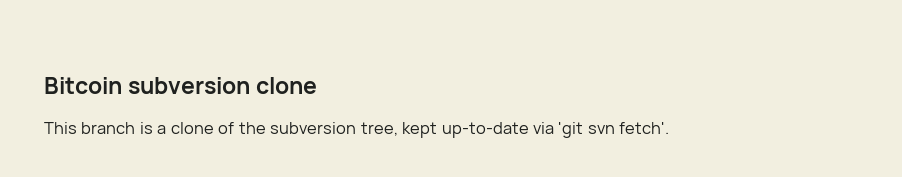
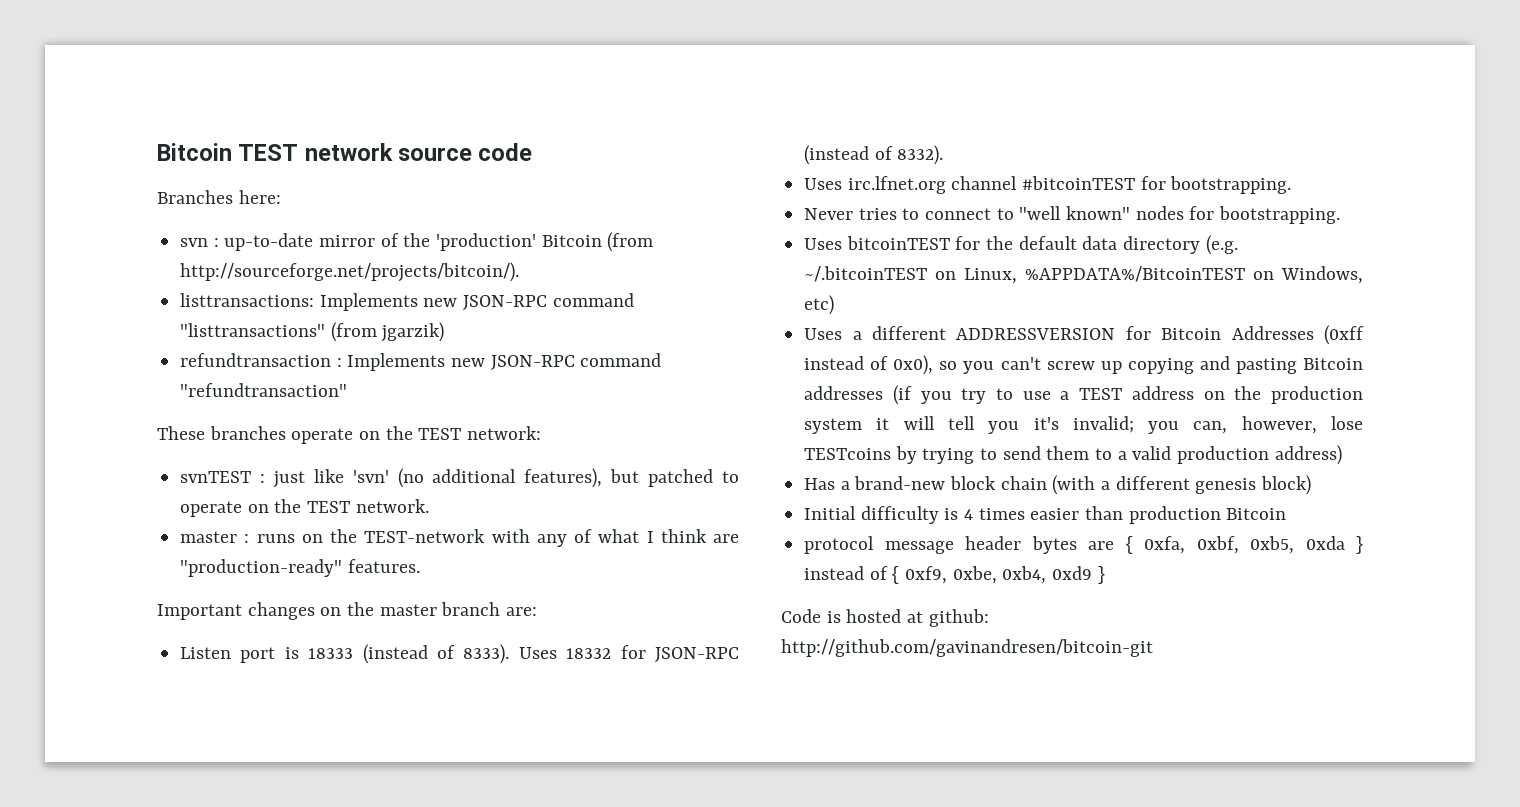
- Bitcoin subversion clone
- This branch is a clone of the subversion tree, kept up-to-date via 'git svn fetch'.
+ Bitcoin TEST network source code
+ Branches here:
+ svn : up-to-date mirror of the 'production' Bitcoin (from http://sourceforge.net/projects/bitcoin/).
+ listtransactions: Implements new JSON-RPC command "listtransactions" (from jgarzik)
+ refundtransaction : Implements new JSON-RPC command "refundtransaction"
+ These branches operate on the TEST network:
+ svnTEST : just like 'svn' (no additional features), but patched to operate on the TEST network.
+ master : runs on the TEST-network with any of what I think are "production-ready" features.
+ Important changes on the master branch are:
+ Listen port is 18333 (instead of 8333). Uses 18332 for JSON-RPC (instead of 8332).
+ Uses irc.lfnet.org channel #bitcoinTEST for bootstrapping.
+ Never tries to connect to "well known" nodes for bootstrapping.
+ Uses bitcoinTEST for the default data directory (e.g. ~/.bitcoinTEST on Linux, %APPDATA%/BitcoinTEST on Windows, etc)
+ Uses a different ADDRESSVERSION for Bitcoin Addresses (0xff instead of 0x0), so you can't screw up copying and pasting Bitcoin addresses (if you try to use a TEST address on the production system it will tell you it's invalid; you can, however, lose TESTcoins by trying to send them to a valid production address)
+ Has a brand-new block chain (with a different genesis block)
+ Initial difficulty is 4 times easier than production Bitcoin
+ protocol message header bytes are { 0xfa, 0xbf, 0xb5, 0xda } instead of { 0xf9, 0xbe, 0xb4, 0xd9 }
+ Code is hosted at github: http://github.com/gavinandresen/bitcoin-git

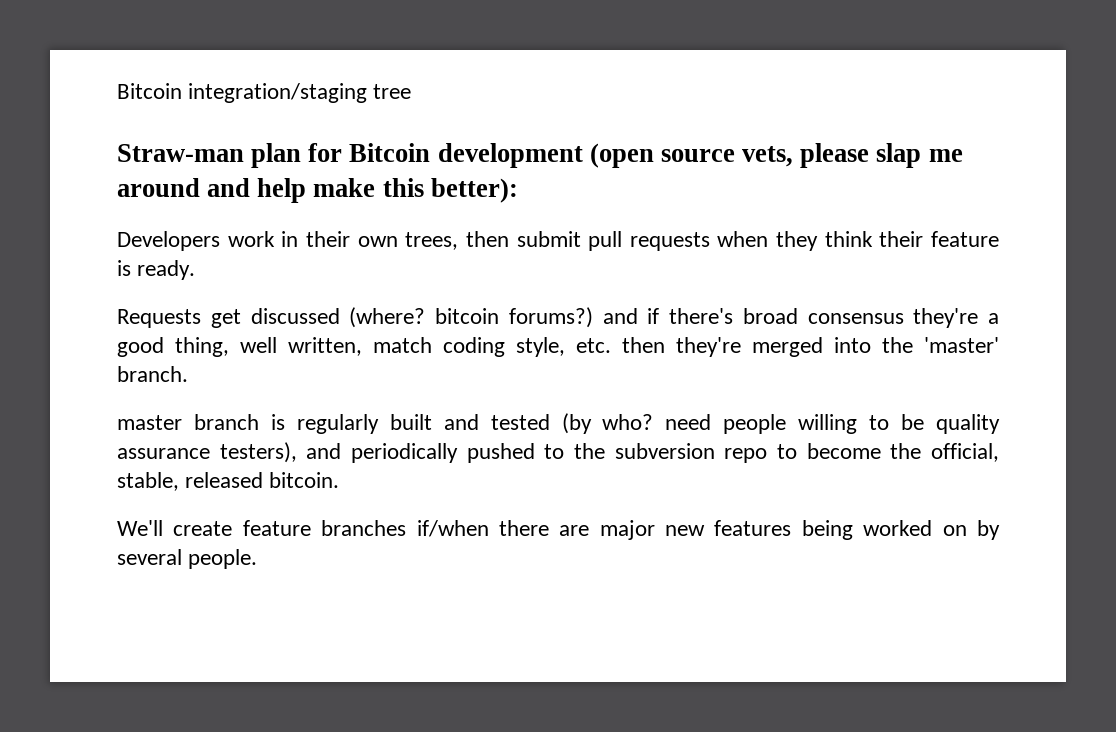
- Bitcoin TEST network source code
- Branches here:
- svn : up-to-date mirror of the 'production' Bitcoin (from http://sourceforge.net/projects/bitcoin/).
- listtransactions: Implements new JSON-RPC command "listtransactions" (from jgarzik)
- refundtransaction : Implements new JSON-RPC command "refundtransaction"
- These branches operate on the TEST network:
- svnTEST : just like 'svn' (no additional features), but patched to operate on the TEST network.
- master : runs on the TEST-network with any of what I think are "production-ready" features.
- Important changes on the master branch are:
- Listen port is 18333 (instead of 8333). Uses 18332 for JSON-RPC (instead of 8332).
- Uses irc.lfnet.org channel #bitcoinTEST for bootstrapping.
- Never tries to connect to "well known" nodes for bootstrapping.
- Uses bitcoinTEST for the default data directory (e.g. ~/.bitcoinTEST on Linux, %APPDATA%/BitcoinTEST on Windows, etc)
- Uses a different ADDRESSVERSION for Bitcoin Addresses (0xff instead of 0x0), so you can't screw up copying and pasting Bitcoin addresses (if you try to use a TEST address on the production system it will tell you it's invalid; you can, however, lose TESTcoins by trying to send them to a valid production address)
- Has a brand-new block chain (with a different genesis block)
- Initial difficulty is 4 times easier than production Bitcoin
- protocol message header bytes are { 0xfa, 0xbf, 0xb5, 0xda } instead of { 0xf9, 0xbe, 0xb4, 0xd9 }
- Code is hosted at github: http://github.com/gavinandresen/bitcoin-git
+ Bitcoin integration/staging tree
+ Straw-man plan for Bitcoin development (open source vets, please slap me around and help make this better):
+ Developers work in their own trees, then submit pull requests when they think their feature is ready.
+ Requests get discussed (where? bitcoin forums?) and if there's broad consensus they're a good thing, well written, match coding style, etc. then they're merged into the 'master' branch.
+ master branch is regularly built and tested (by who? need people willing to be quality assurance testers), and periodically pushed to the subversion repo to become the official, stable, released bitcoin.
+ We'll create feature branches if/when there are major new features being worked on by several people.

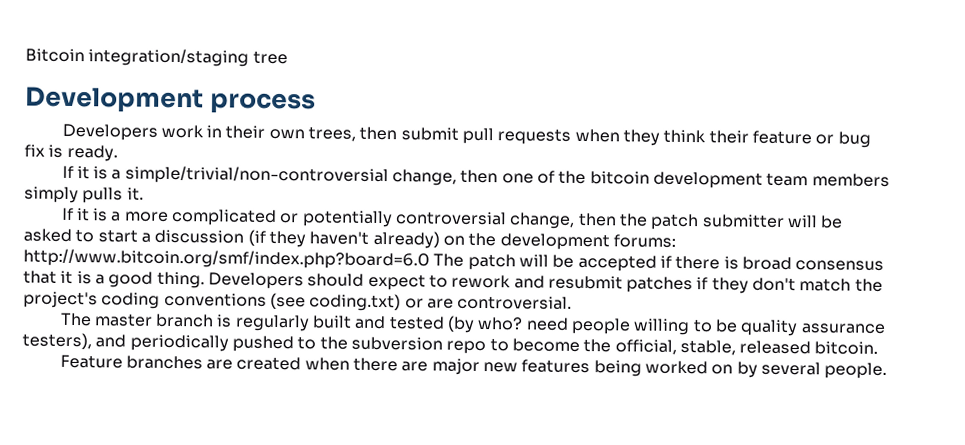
- Straw-man plan for Bitcoin development (open source vets, please slap me around and help make this better):
+ Development process
- Developers work in their own trees, then submit pull requests when they think their feature is ready.
+ Developers work in their own trees, then submit pull requests when they think their feature or bug fix is ready.
- Requests get discussed (where? bitcoin forums?) and if there's broad consensus they're a good thing, well written, match coding style, etc. then they're merged into the 'master' branch.
- master branch is regularly built and tested (by who? need people willing to be quality assurance testers), and periodically pushed to the subversion repo to become the official, stable, released bitcoin.
+ If it is a simple/trivial/non-controversial change, then one of the bitcoin development team members simply pulls it.
+ If it is a more complicated or potentially controversial change, then the patch submitter will be asked to start a discussion (if they haven't already) on the development forums: http://www.bitcoin.org/smf/index.php?board=6.0 The patch will be accepted if there is broad consensus that it is a good thing. Developers should expect to rework and resubmit patches if they don't match the project's coding conventions (see coding.txt) or are controversial.
+ The master branch is regularly built and tested (by who? need people willing to be quality assurance testers), and periodically pushed to the subversion repo to become the official, stable, released bitcoin.
- We'll create feature branches if/when there are major new features being worked on by several people.
+ Feature branches are created when there are major new features being worked on by several people.

